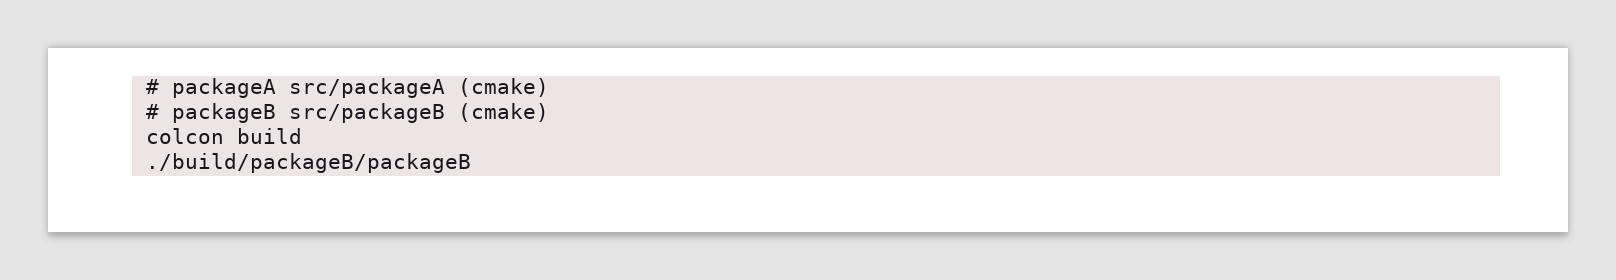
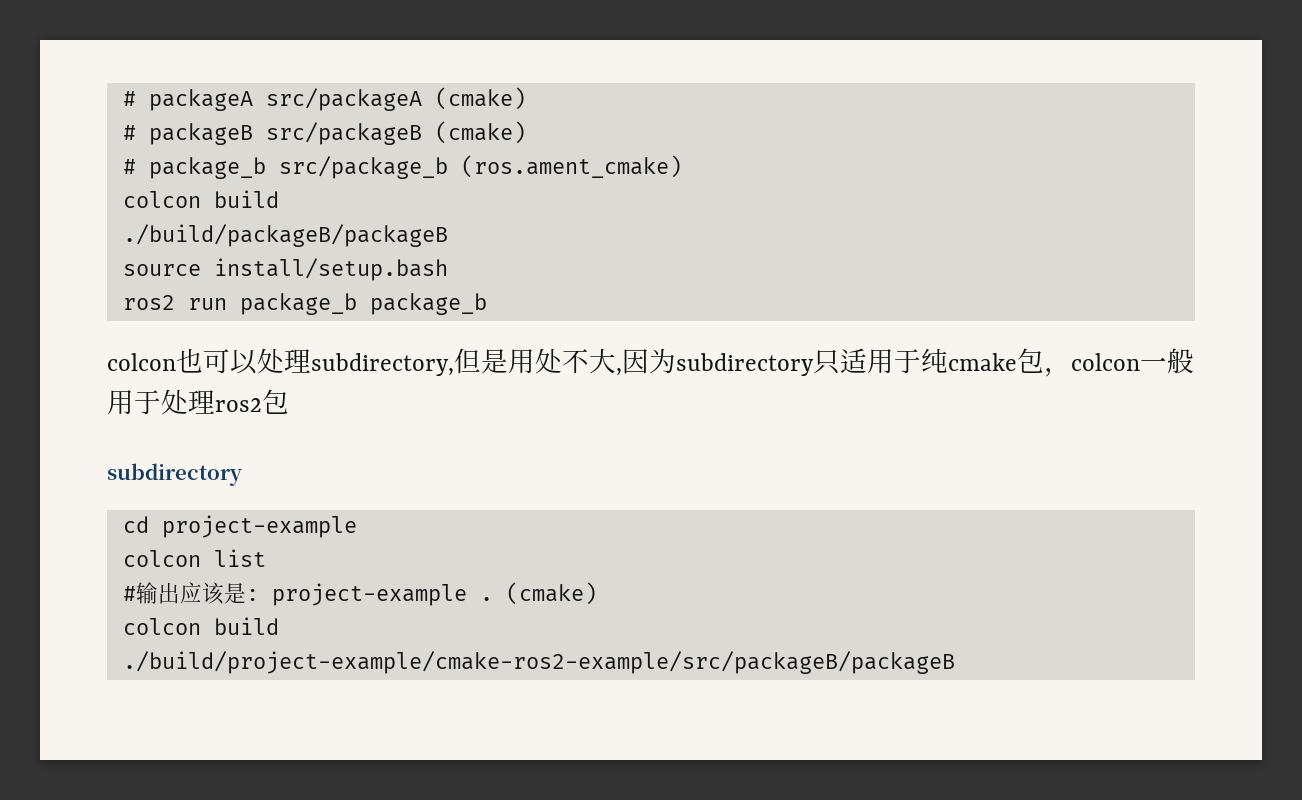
+ # package_b src/package_b (ros.ament_cmake)
+ source install/setup.bash
+ ros2 run package_b package_b
+ colcon也可以处理subdirectory,但是用处不大,因为subdirectory只适用于纯cmake包，colcon一般用于处理ros2包
+ subdirectory
+ cd project-example
+ colcon list
+ #输出应该是: project-example . (cmake)
+ colcon build
+ ./build/project-example/cmake-ros2-example/src/packageB/packageB

